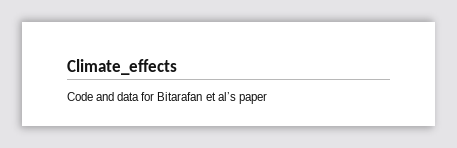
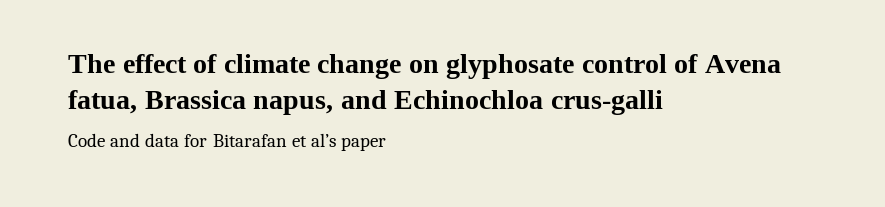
- Climate_effects
+ The effect of climate change on glyphosate control of Avena fatua, Brassica napus, and Echinochloa crus-galli

